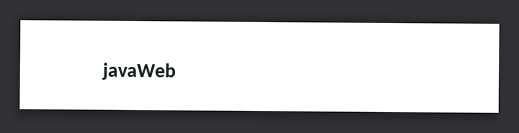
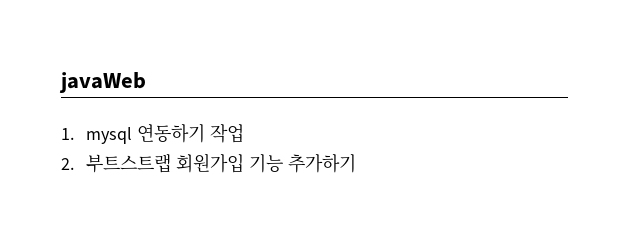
+ 1. mysql 연동하기 작업
+ 2. 부트스트랩 회원가입 기능 추가하기

